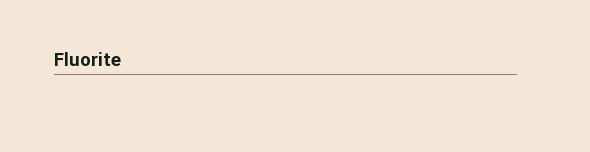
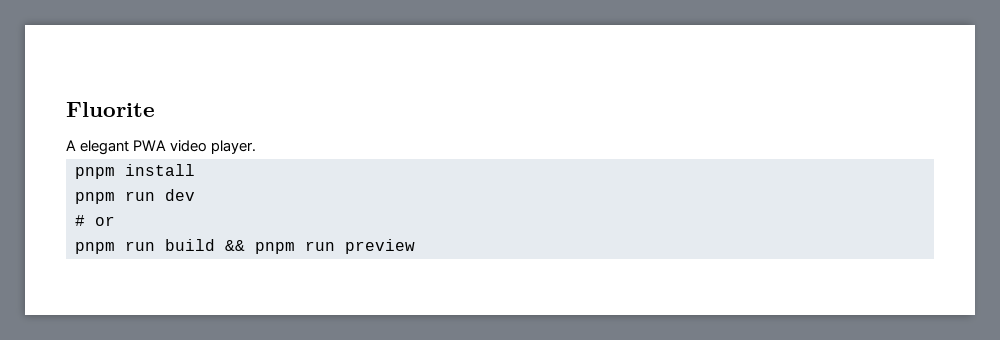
+ A elegant PWA video player.
+ pnpm install
+ pnpm run dev
+ # or
+ pnpm run build && pnpm run preview

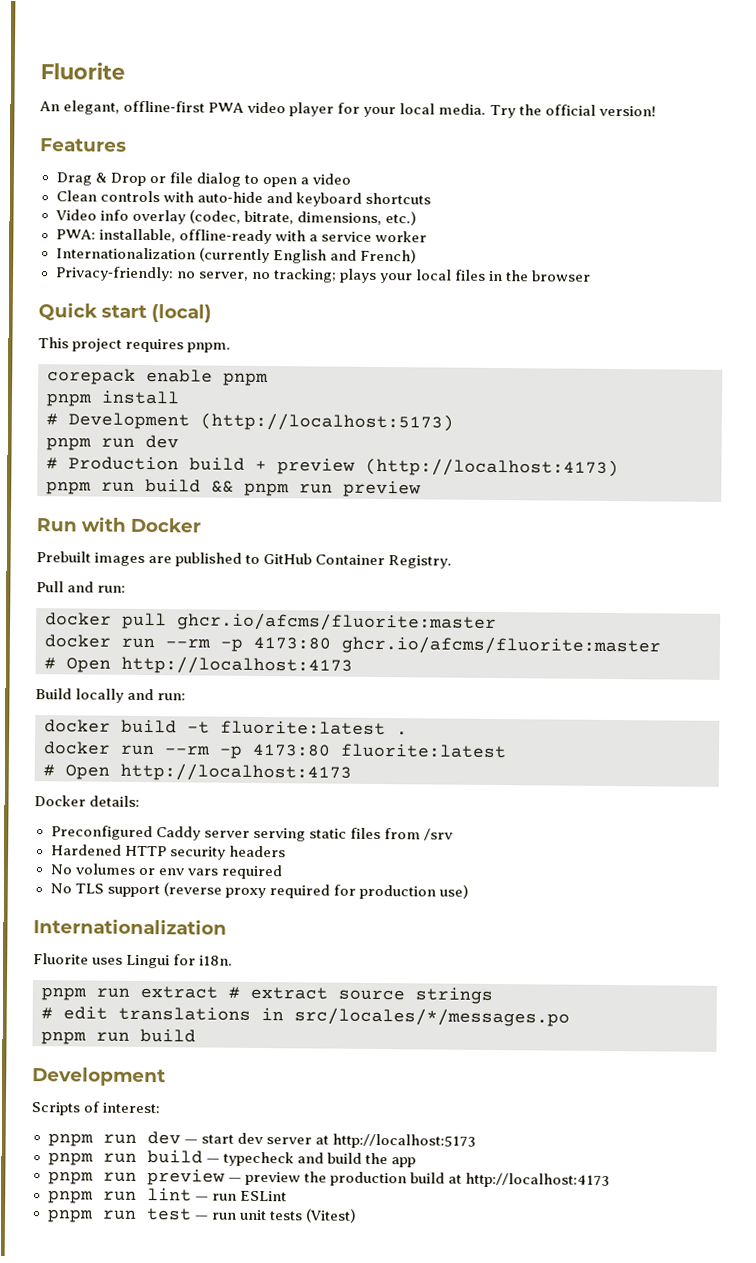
- A elegant PWA video player.
+ An elegant, offline‑first PWA video player for your local media. Try the official version!
+ Features
+ Drag & Drop or file dialog to open a video
+ Clean controls with auto‑hide and keyboard shortcuts
+ Video info overlay (codec, bitrate, dimensions, etc.)
+ PWA: installable, offline‑ready with a service worker
+ Internationalization (currently English and French)
+ Privacy‑friendly: no server, no tracking; plays your local files in the browser
+ Quick start (local)
+ This project requires pnpm.
+ corepack enable pnpm
+ # Development (http://localhost:5173)
- # or
+ # Production build + preview (http://localhost:4173)
+ Run with Docker
+ Prebuilt images are published to GitHub Container Registry.
+ Pull and run:
+ docker pull ghcr.io/afcms/fluorite:master
+ docker run --rm -p 4173:80 ghcr.io/afcms/fluorite:master
+ # Open http://localhost:4173
+ Build locally and run:
+ docker build -t fluorite:latest .
+ docker run --rm -p 4173:80 fluorite:latest
+ # Open http://localhost:4173
+ Docker details:
+ Preconfigured Caddy server serving static files from /srv
+ Hardened HTTP security headers
+ No volumes or env vars required
+ No TLS support (reverse proxy required for production use)
+ Internationalization
+ Fluorite uses Lingui for i18n.
+ pnpm run extract # extract source strings
+ # edit translations in src/locales/*/messages.po
+ pnpm run build
+ Development
+ Scripts of interest:
+ pnpm run dev — start dev server at http://localhost:5173
+ pnpm run build — typecheck and build the app
+ pnpm run preview — preview the production build at http://localhost:4173
+ pnpm run lint — run ESLint
+ pnpm run test — run unit tests (Vitest)

